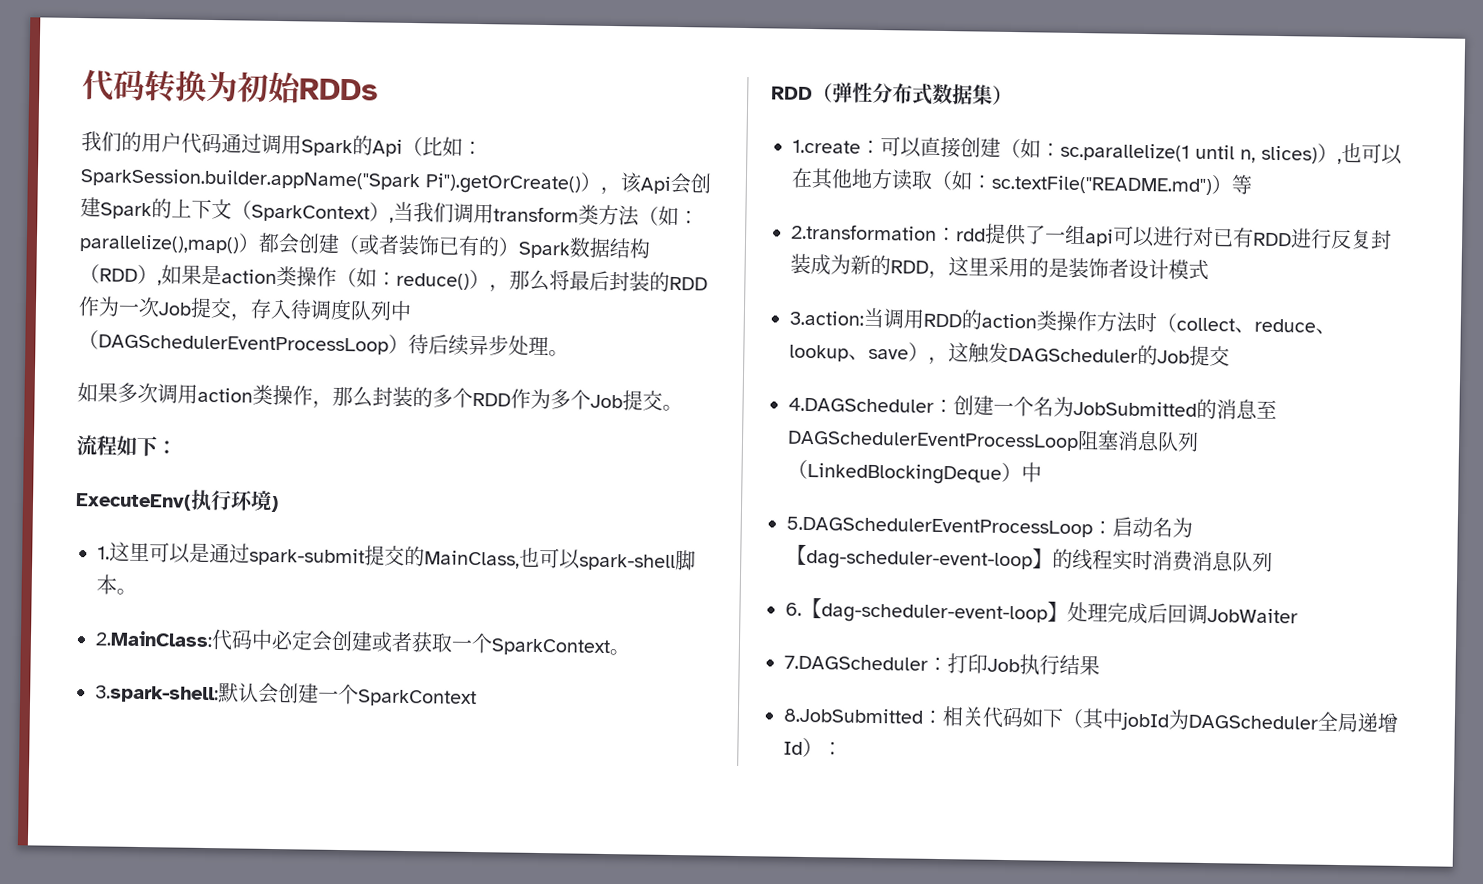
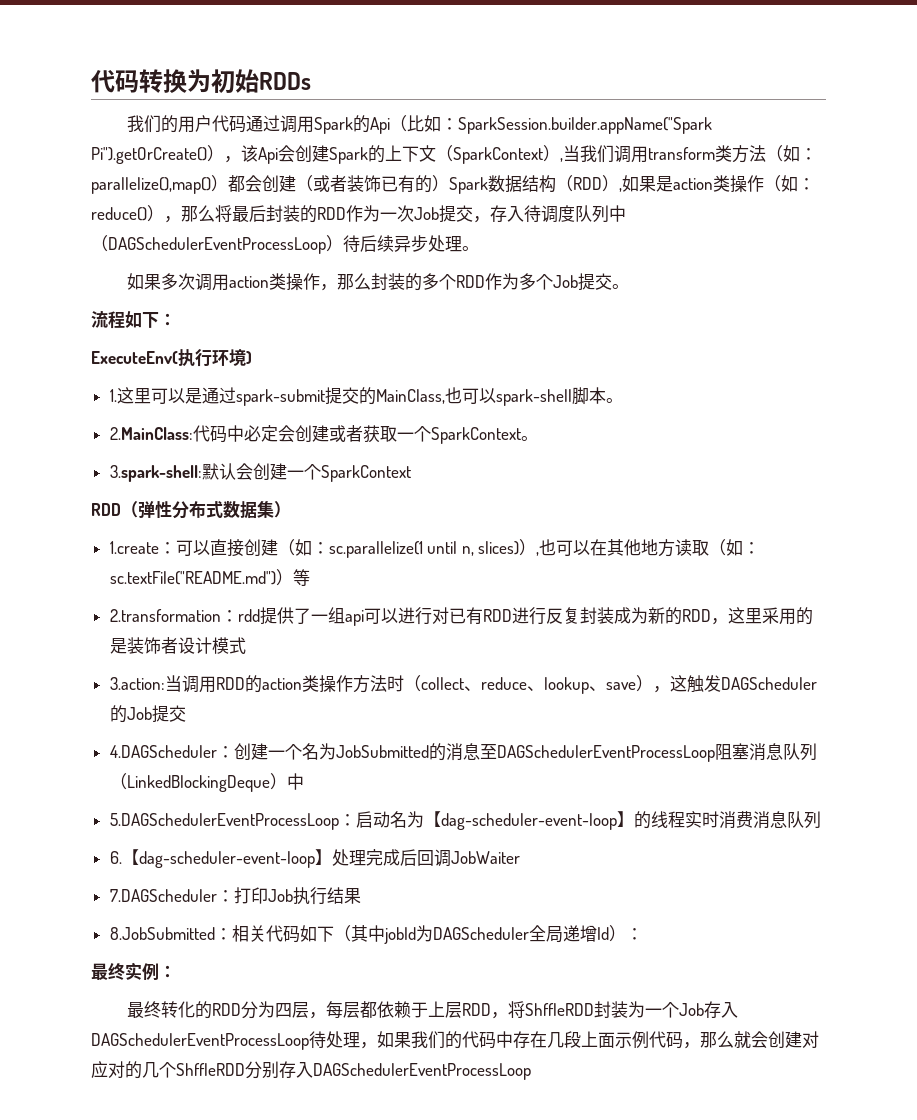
+ 最终实例：
+ 最终转化的RDD分为四层，每层都依赖于上层RDD，将ShffleRDD封装为一个Job存入DAGSchedulerEventProcessLoop待处理，如果我们的代码中存在几段上面示例代码，那么就会创建对应对的几个ShffleRDD分别存入DAGSchedulerEventProcessLoop

